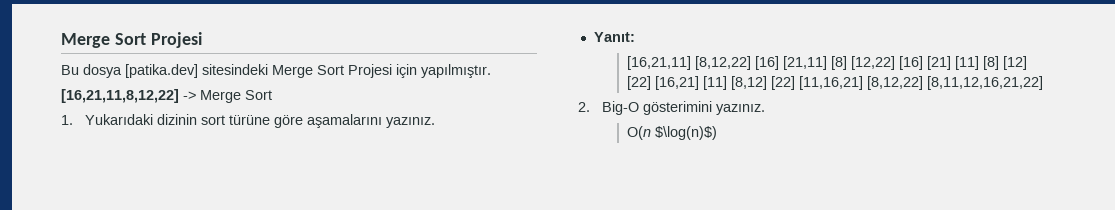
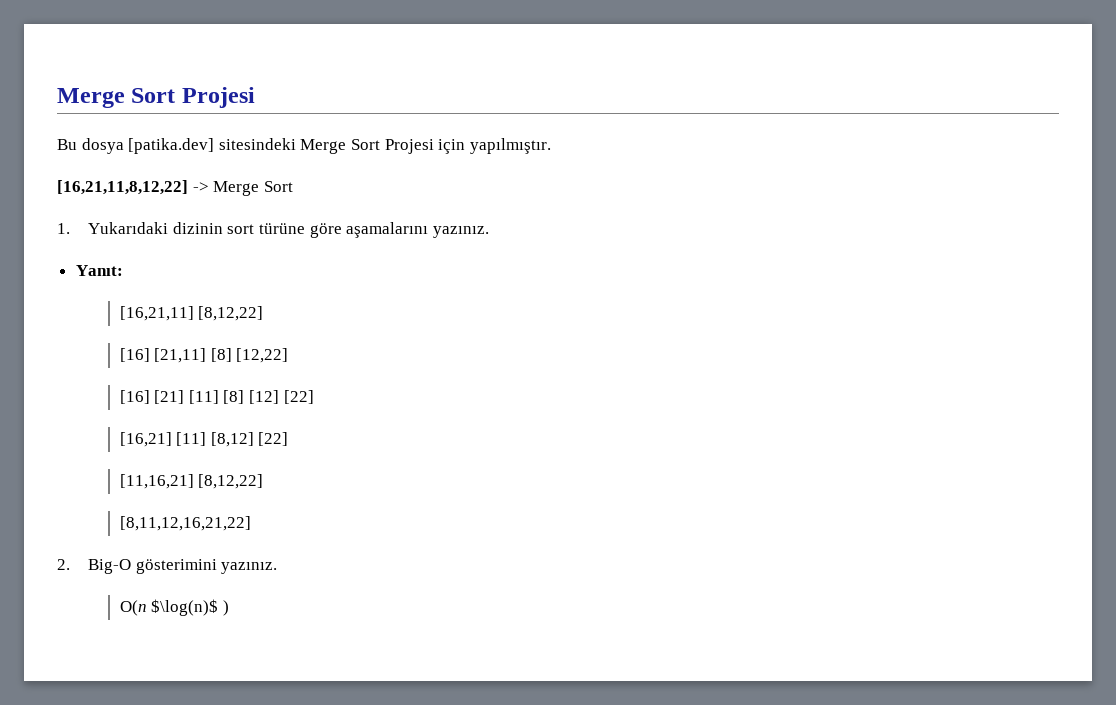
- [16,21,11] [8,12,22] [16] [21,11] [8] [12,22] [16] [21] [11] [8] [12] [22] [16,21] [11] [8,12] [22] [11,16,21] [8,12,22] [8,11,12,16,21,22]
+ [16,21,11] [8,12,22]
+ [16] [21,11] [8] [12,22]
+ [16] [21] [11] [8] [12] [22]
+ [16,21] [11] [8,12] [22]
+ [11,16,21] [8,12,22]
+ [8,11,12,16,21,22]
- O(n $\log(n)$)
+ O(n $\log(n)$ )

